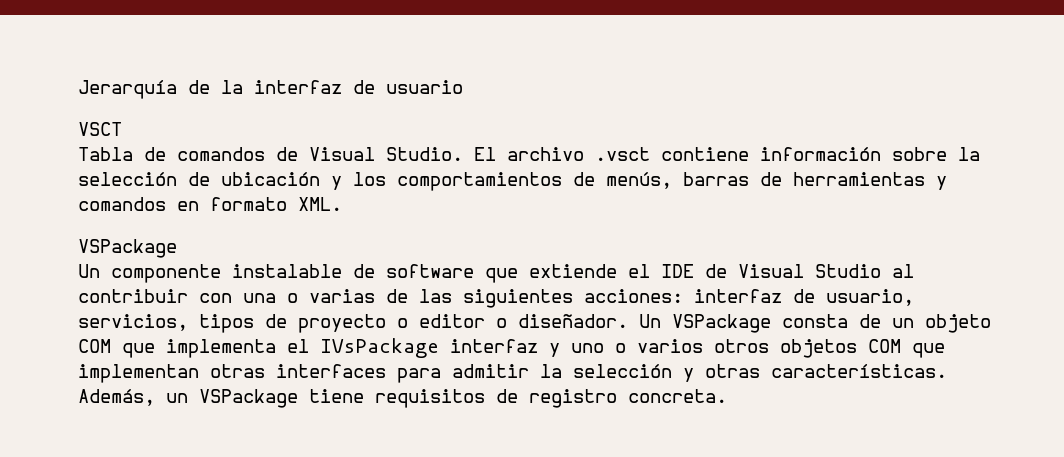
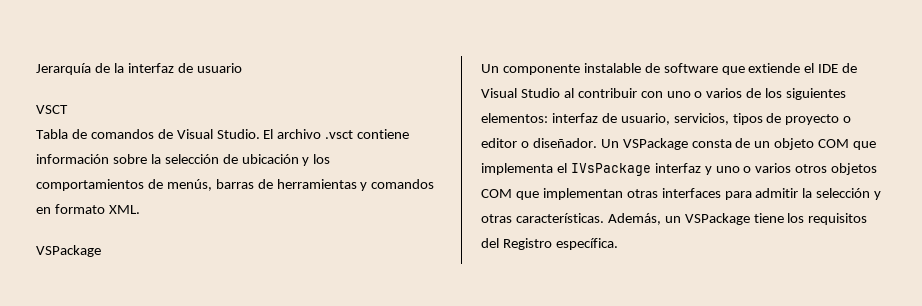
- Un componente instalable de software que extiende el IDE de Visual Studio al contribuir con una o varias de las siguientes acciones: interfaz de usuario, servicios, tipos de proyecto o editor o diseñador.
+ Un componente instalable de software que extiende el IDE de Visual Studio al contribuir con uno o varios de los siguientes elementos: interfaz de usuario, servicios, tipos de proyecto o editor o diseñador.
- Además, un VSPackage tiene requisitos de registro concreta.
+ Además, un VSPackage tiene los requisitos del Registro específica.

